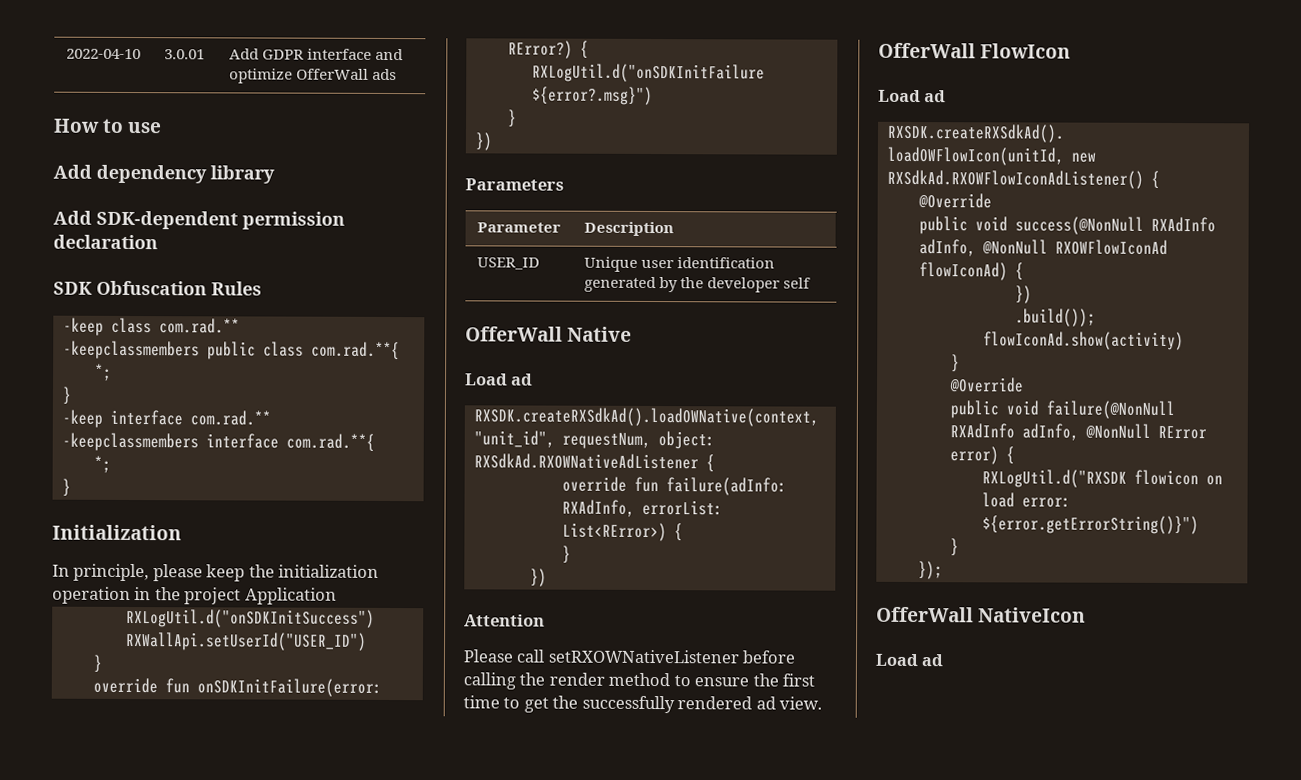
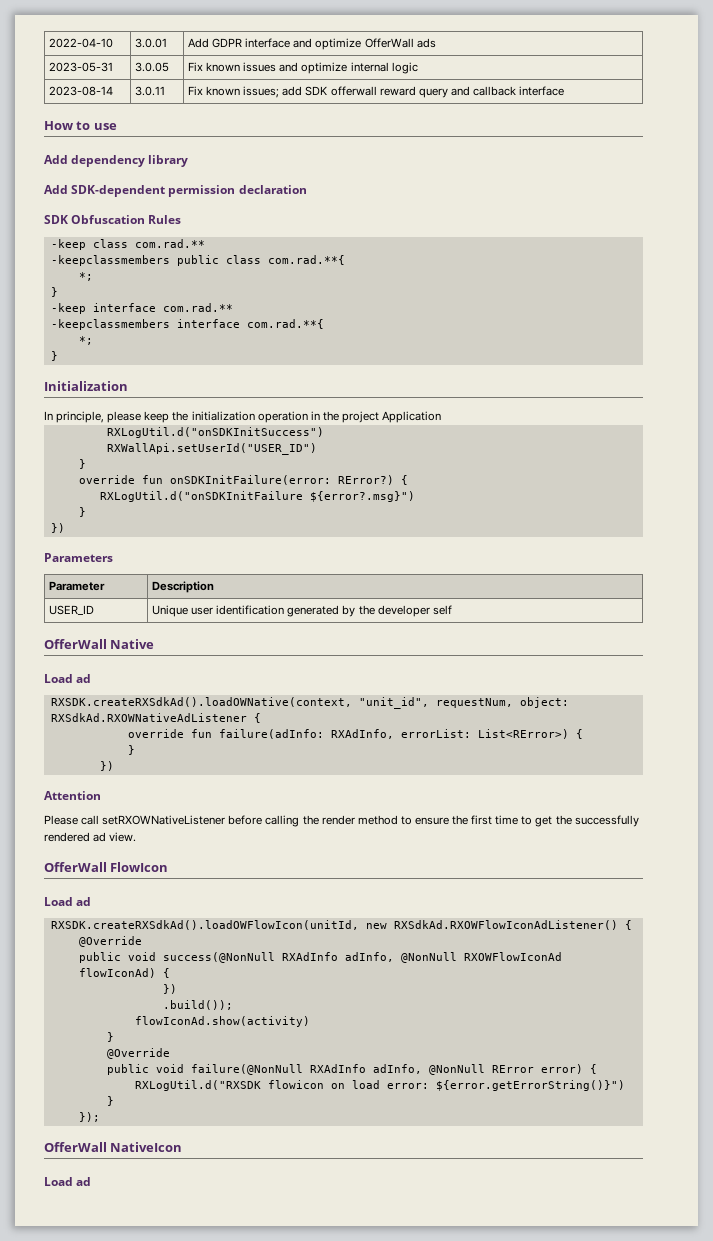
+ 2023-05-31 | 3.0.05 | Fix known issues and optimize internal logic
+ 2023-08-14 | 3.0.11 | Fix known issues; add SDK offerwall reward query and callback interface

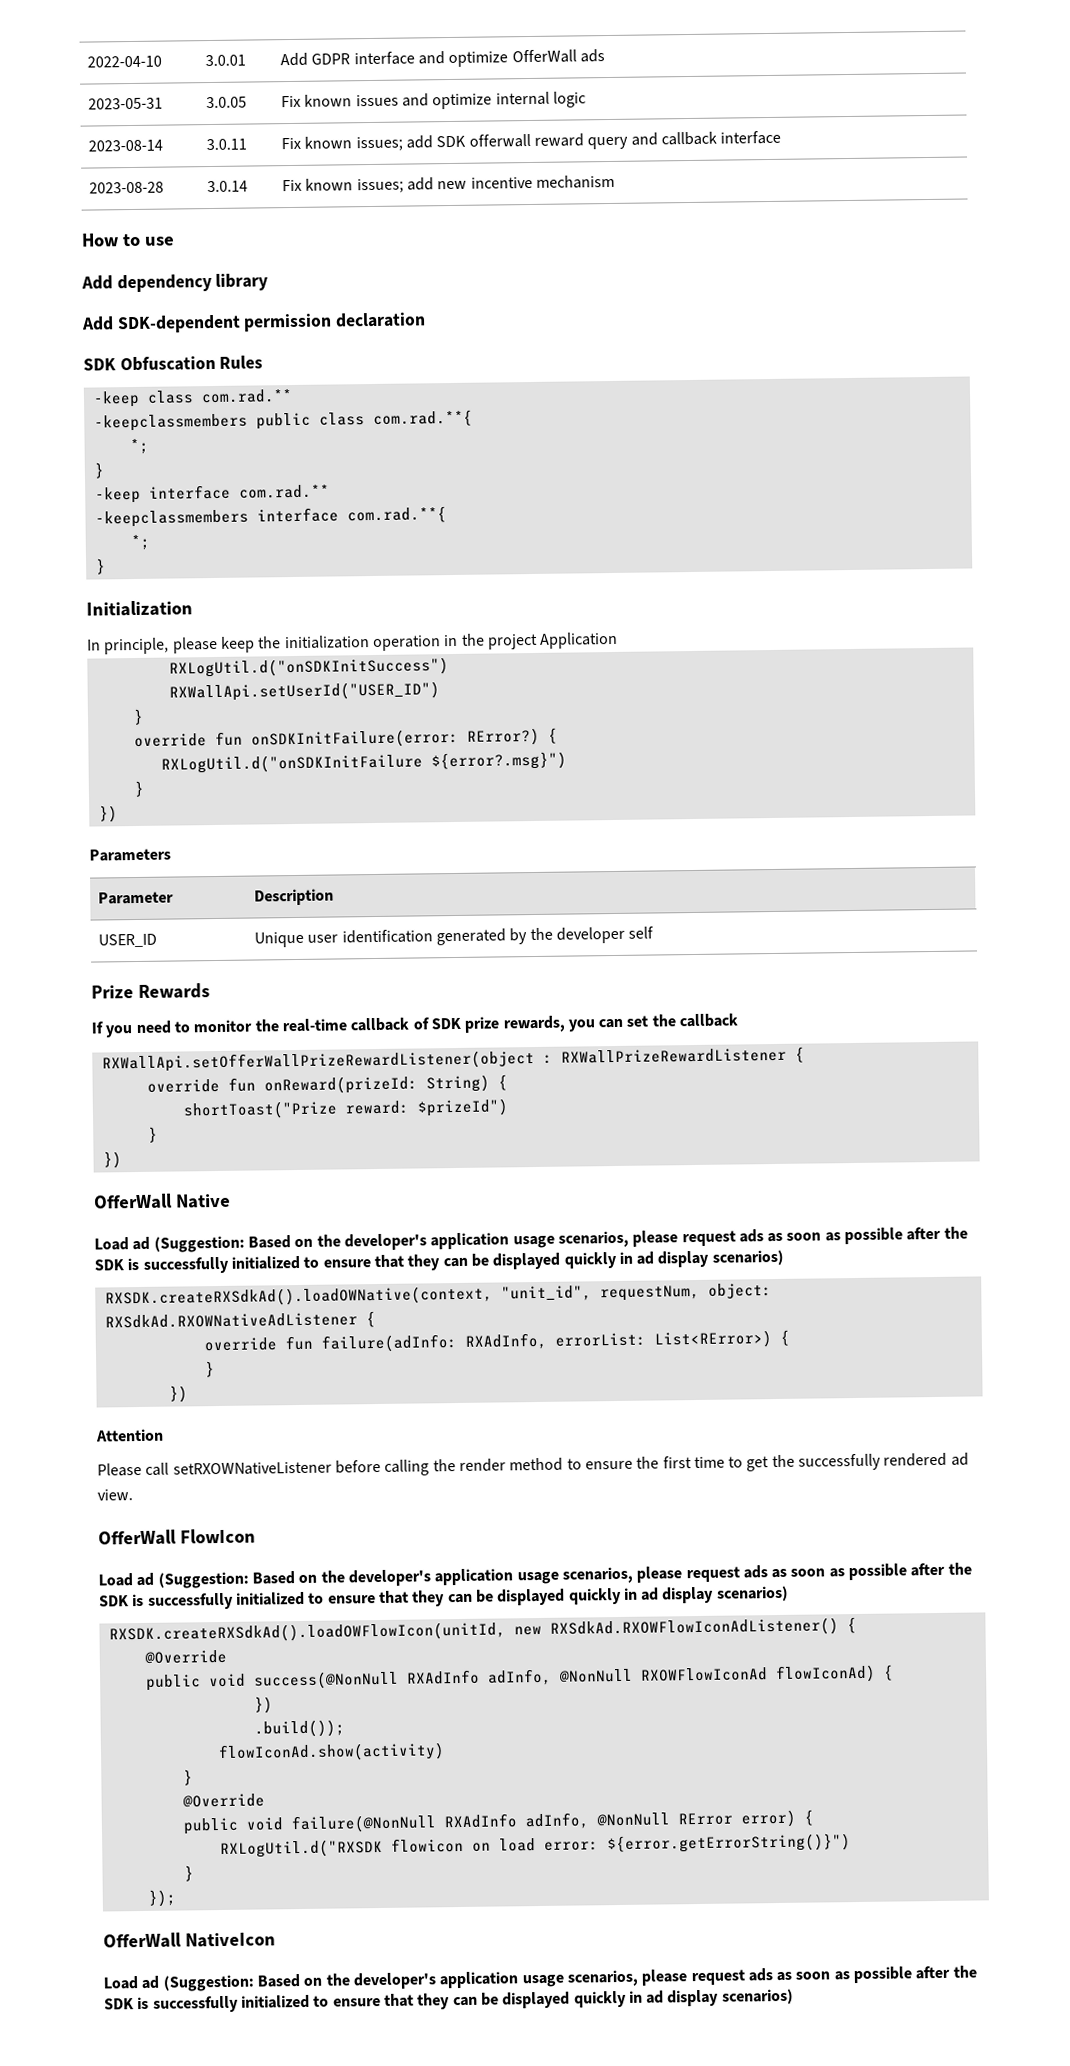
+ 2023-08-28 | 3.0.14 | Fix known issues; add new incentive mechanism
+ Prize Rewards
+ If you need to monitor the real-time callback of SDK prize rewards, you can set the callback
+ RXWallApi.setOfferWallPrizeRewardListener(object : RXWallPrizeRewardListener {
+ override fun onReward(prizeId: String) {
+ shortToast("Prize reward: $prizeId")
+ }
+ })
  OfferWall Native
- Load ad
+ Load ad (Suggestion: Based on the developer's application usage scenarios, please request ads as soon as possible after the SDK is successfully initialized to ensure that they can be displayed quickly in ad display scenarios)
  OfferWall FlowIcon
- Load ad
+ Load ad (Suggestion: Based on the developer's application usage scenarios, please request ads as soon as possible after the SDK is successfully initialized to ensure that they can be displayed quickly in ad display scenarios)
  OfferWall NativeIcon
- Load ad
+ Load ad (Suggestion: Based on the developer's application usage scenarios, please request ads as soon as possible after the SDK is successfully initialized to ensure that they can be displayed quickly in ad display scenarios)

